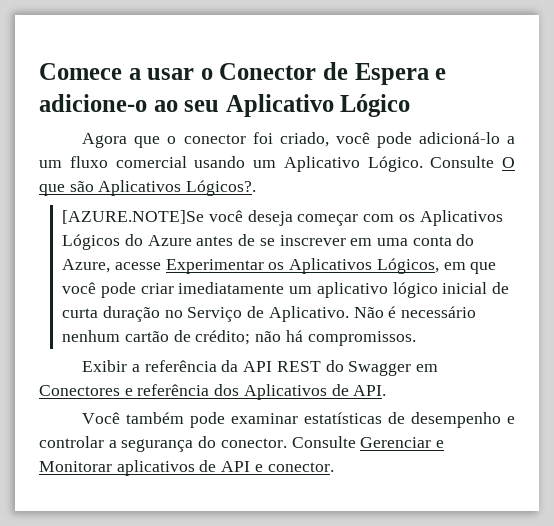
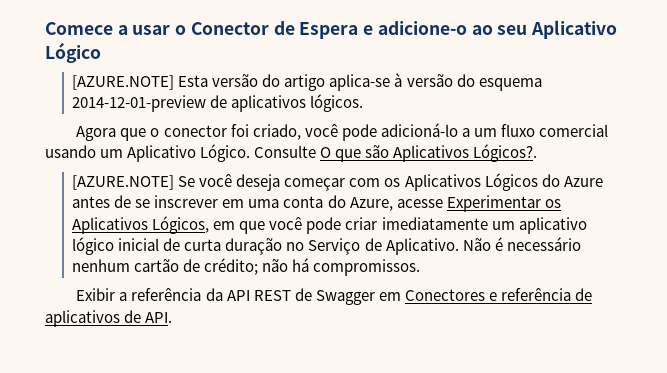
+ [AZURE.NOTE] Esta versão do artigo aplica-se à versão do esquema 2014-12-01-preview de aplicativos lógicos.
- [AZURE.NOTE]Se você deseja começar com os Aplicativos Lógicos do Azure antes de se inscrever em uma conta do Azure, acesse Experimentar os Aplicativos Lógicos, em que você pode criar imediatamente um aplicativo lógico inicial de curta duração no Serviço de Aplicativo.
+ [AZURE.NOTE] Se você deseja começar com os Aplicativos Lógicos do Azure antes de se inscrever em uma conta do Azure, acesse Experimentar os Aplicativos Lógicos, em que você pode criar imediatamente um aplicativo lógico inicial de curta duração no Serviço de Aplicativo.
- Exibir a referência da API REST do Swagger em Conectores e referência dos Aplicativos de API.
+ Exibir a referência da API REST de Swagger em Conectores e referência de aplicativos de API.
- Você também pode examinar estatísticas de desempenho e controlar a segurança do conector. Consulte Gerenciar e Monitorar aplicativos de API e conector.

